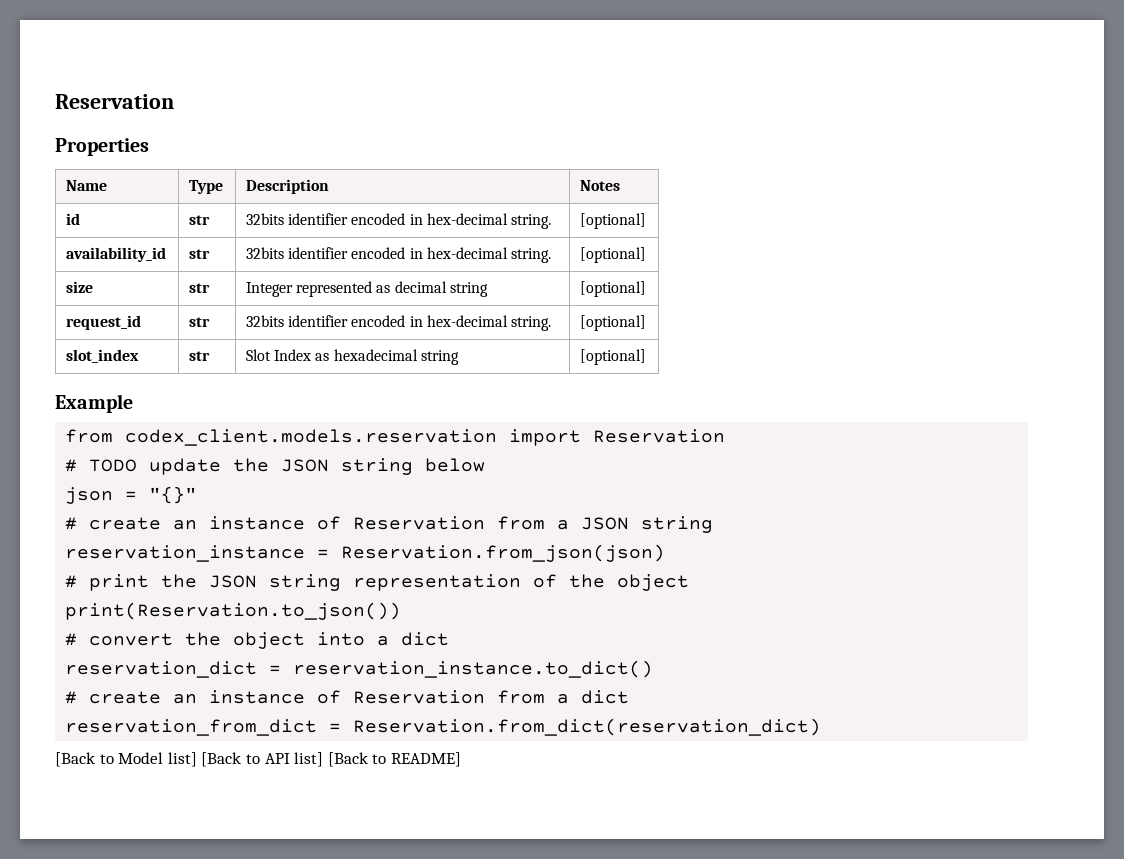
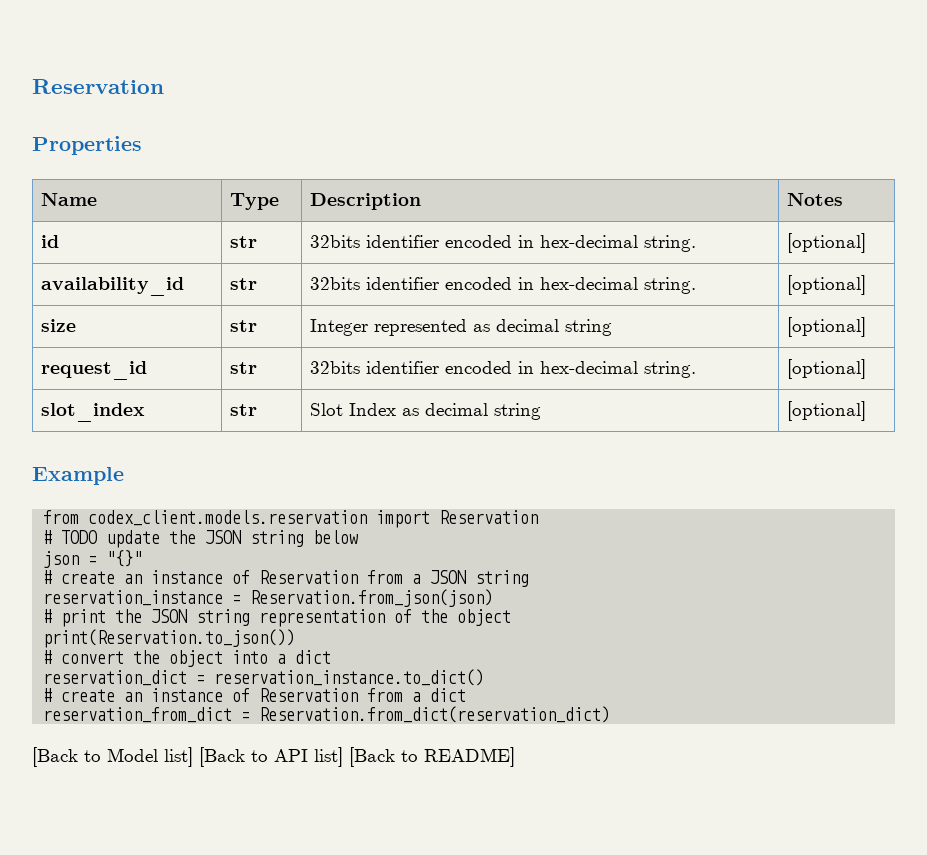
- slot_index | str | Slot Index as hexadecimal string | [optional]
+ slot_index | str | Slot Index as decimal string | [optional]

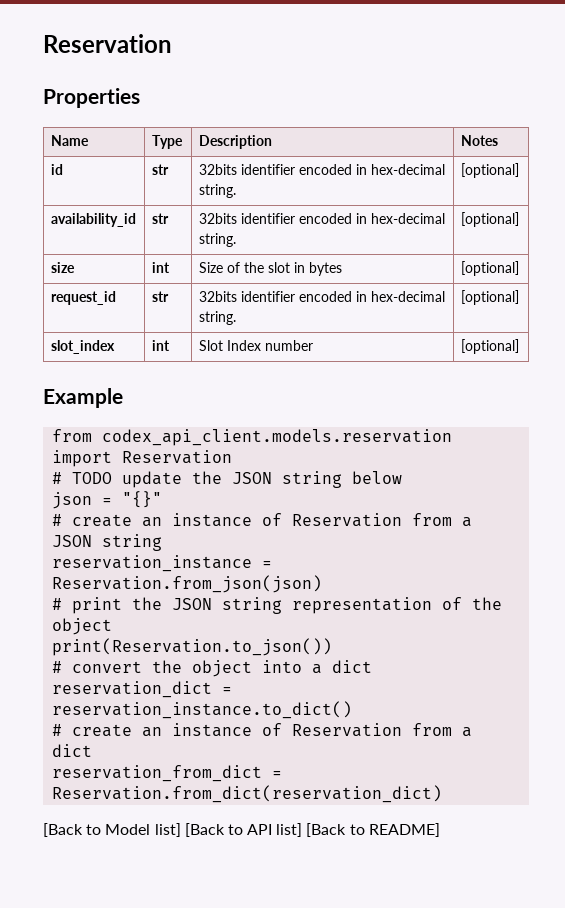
- size | str | Integer represented as decimal string | [optional]
+ size | int | Size of the slot in bytes | [optional]
- slot_index | str | Slot Index as decimal string | [optional]
+ slot_index | int | Slot Index number | [optional]
- from codex_client.models.reservation import Reservation
+ from codex_api_client.models.reservation import Reservation

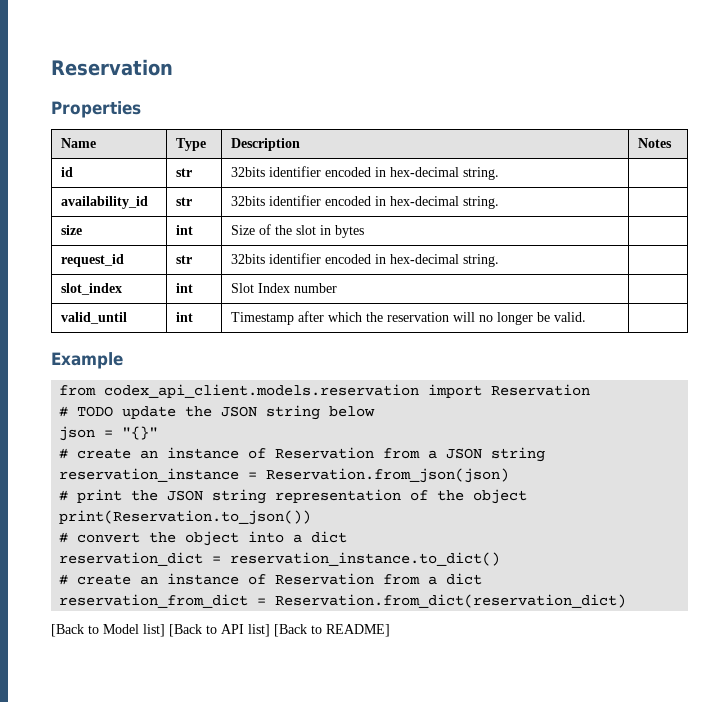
- id | str | 32bits identifier encoded in hex-decimal string. | [optional]
+ id | str | 32bits identifier encoded in hex-decimal string. |
- availability_id | str | 32bits identifier encoded in hex-decimal string. | [optional]
+ availability_id | str | 32bits identifier encoded in hex-decimal string. |
- size | int | Size of the slot in bytes | [optional]
+ size | int | Size of the slot in bytes |
- request_id | str | 32bits identifier encoded in hex-decimal string. | [optional]
+ request_id | str | 32bits identifier encoded in hex-decimal string. |
- slot_index | int | Slot Index number | [optional]
+ slot_index | int | Slot Index number |
+ valid_until | int | Timestamp after which the reservation will no longer be valid. |

